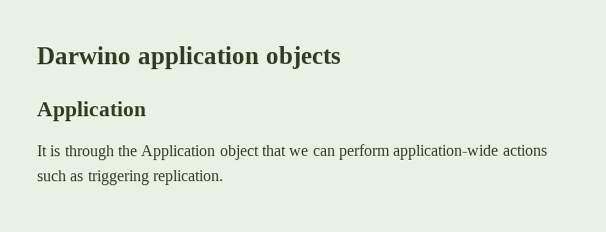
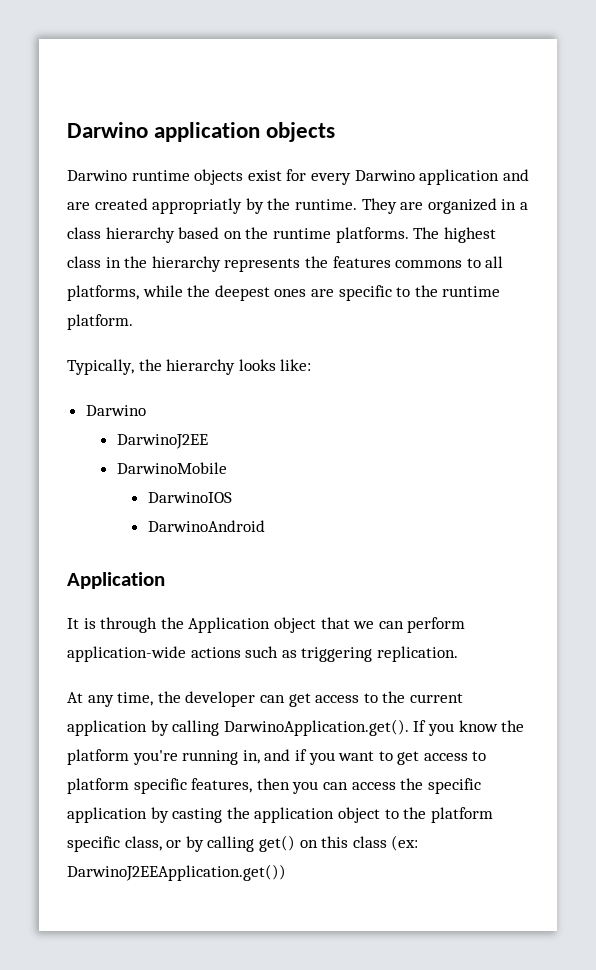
+ Darwino runtime objects exist for every Darwino application and are created appropriatly by the runtime. They are organized in a class hierarchy based on the runtime platforms. The highest class in the hierarchy represents the features commons to all platforms, while the deepest ones are specific to the runtime platform.
+ Typically, the hierarchy looks like:
+ Darwino
+ DarwinoJ2EE
+ DarwinoMobile
+ DarwinoIOS
+ DarwinoAndroid
+ At any time, the developer can get access to the current application by calling DarwinoApplication.get(). If you know the platform you're running in, and if you want to get access to platform specific features, then you can access the specific application by casting the application object to the platform specific class, or by calling get() on this class (ex: DarwinoJ2EEApplication.get())

